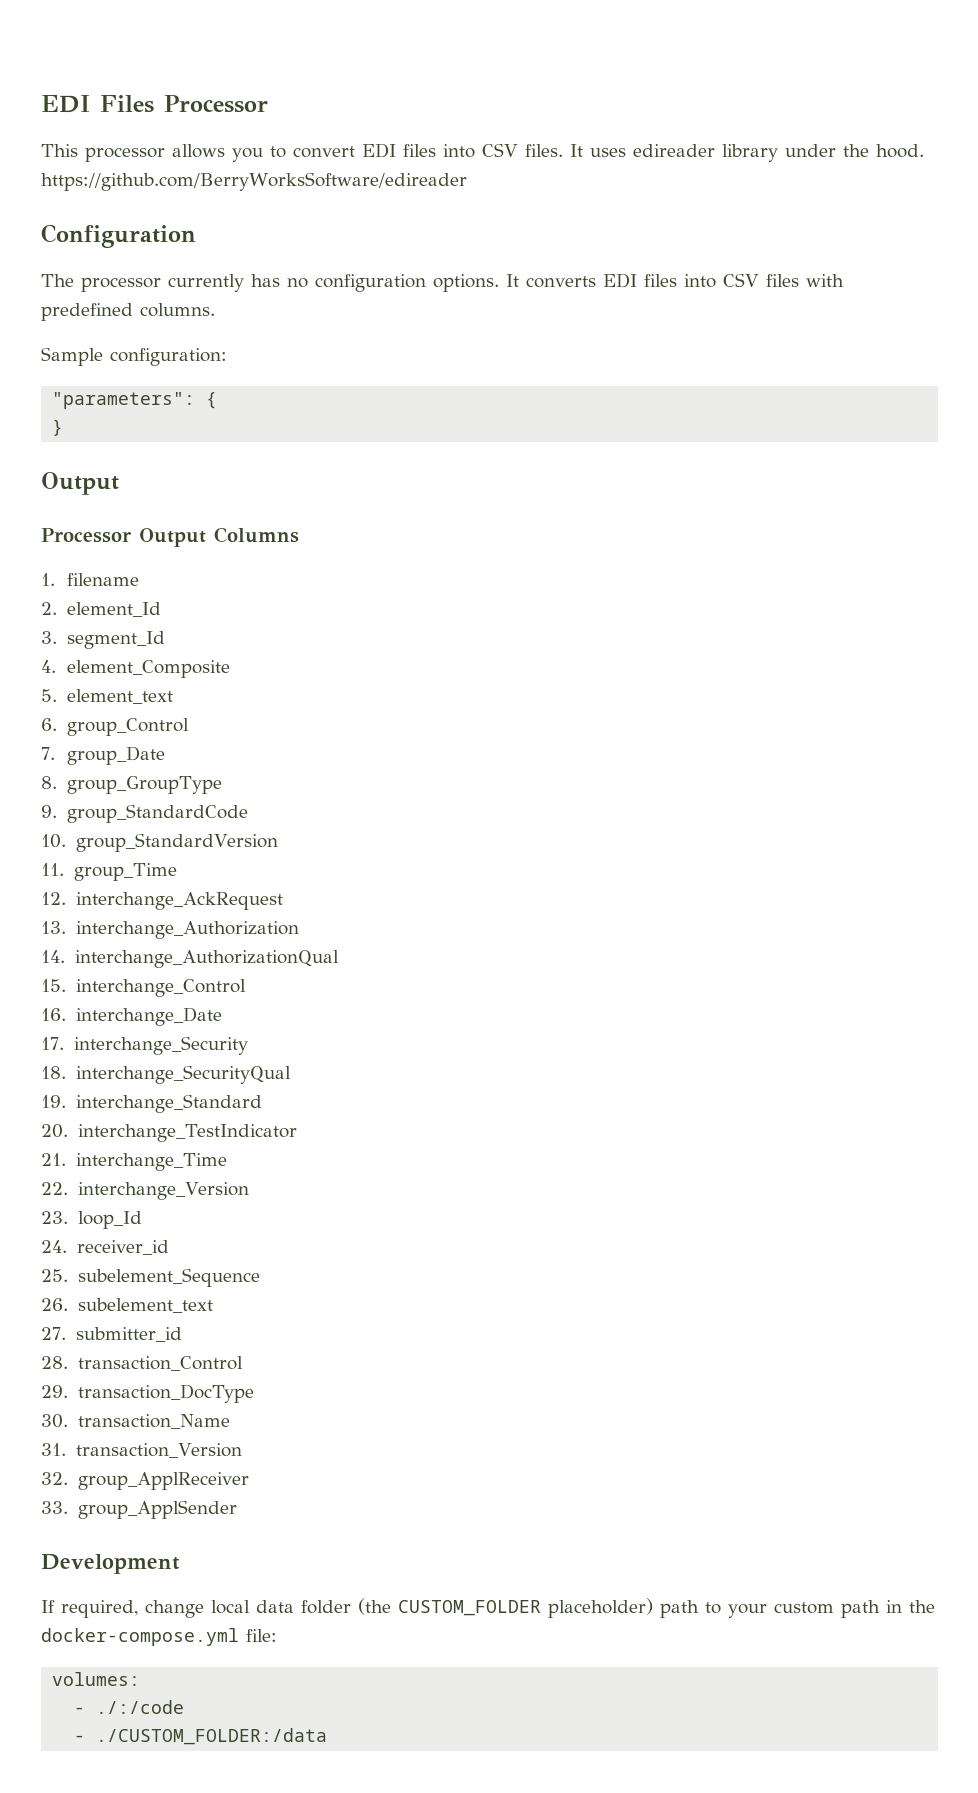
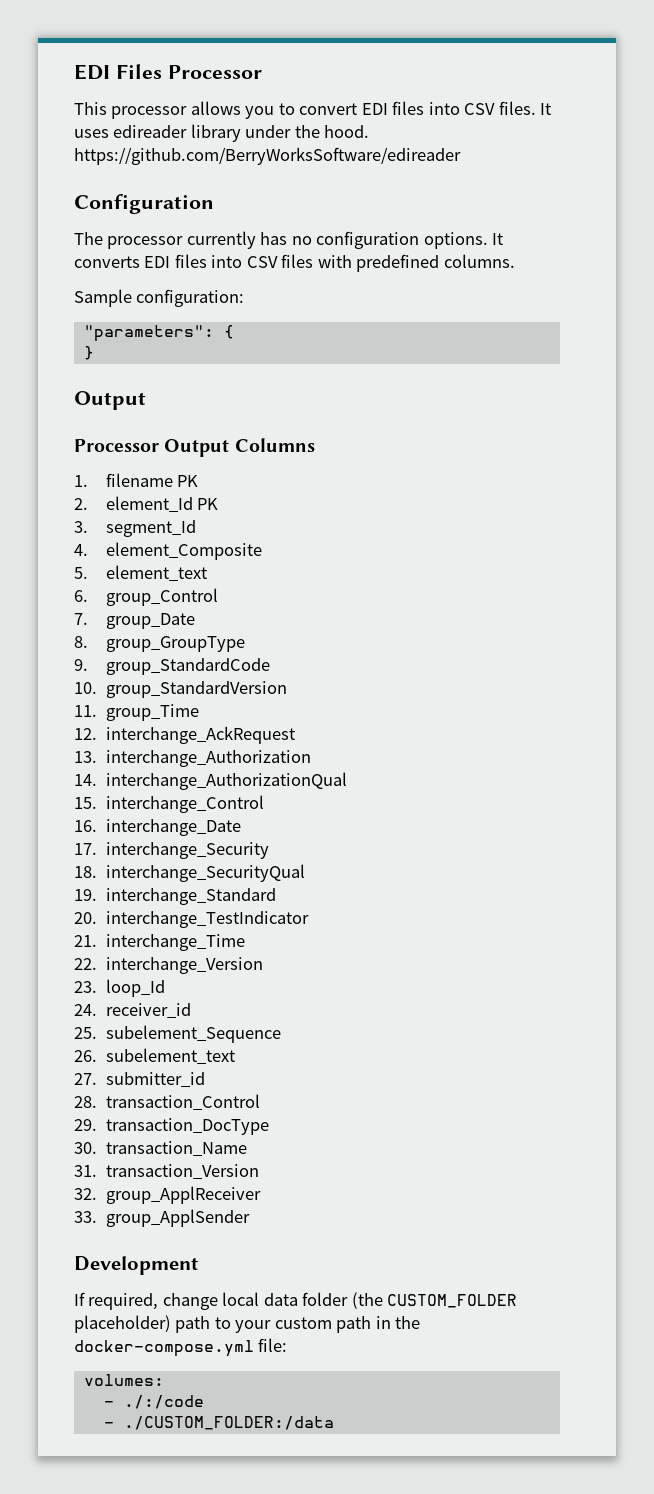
- 1. filename
+ 1. filename PK
- 2. element_Id
+ 2. element_Id PK

